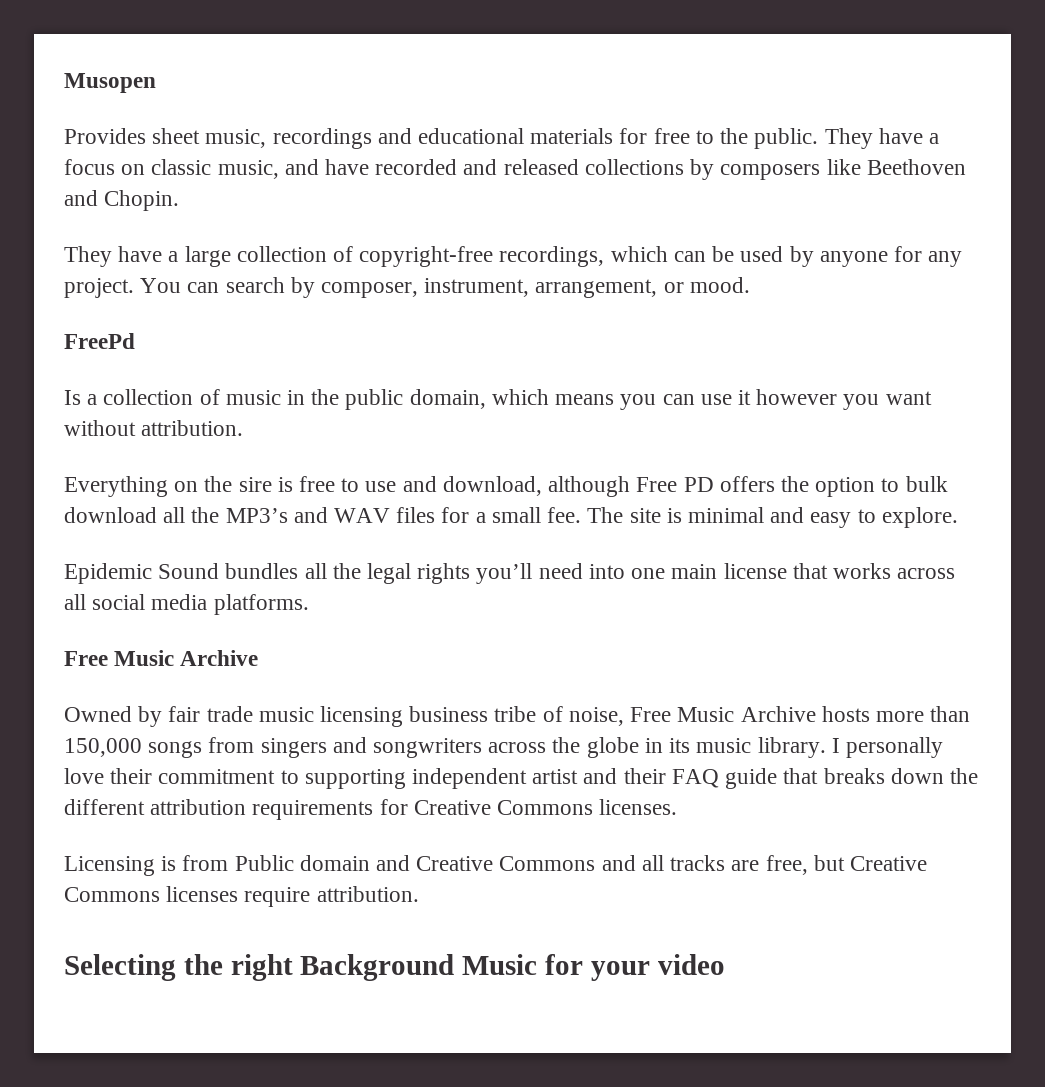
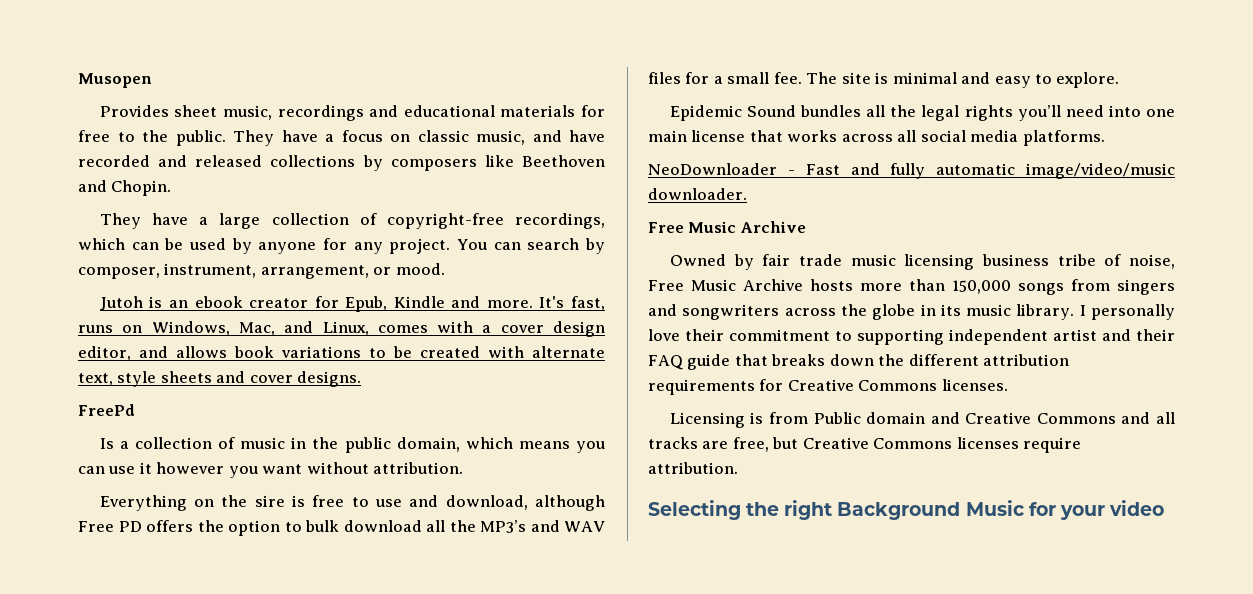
+ Jutoh is an ebook creator for Epub, Kindle and more. It's fast, runs on Windows, Mac, and Linux, comes with a cover design editor, and allows book variations to be created with alternate text, style sheets and cover designs.
+ NeoDownloader - Fast and fully automatic image/video/music downloader.

